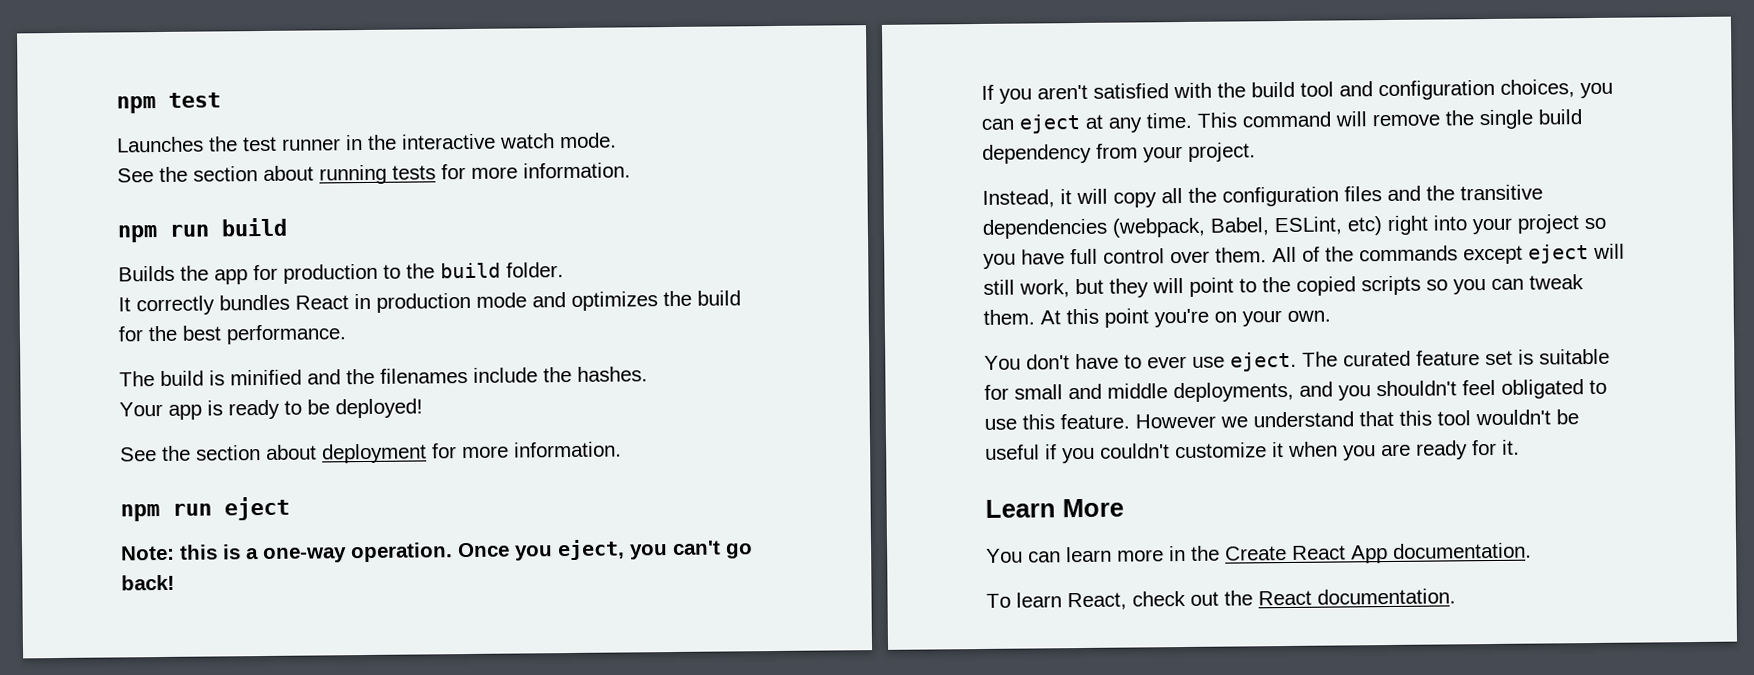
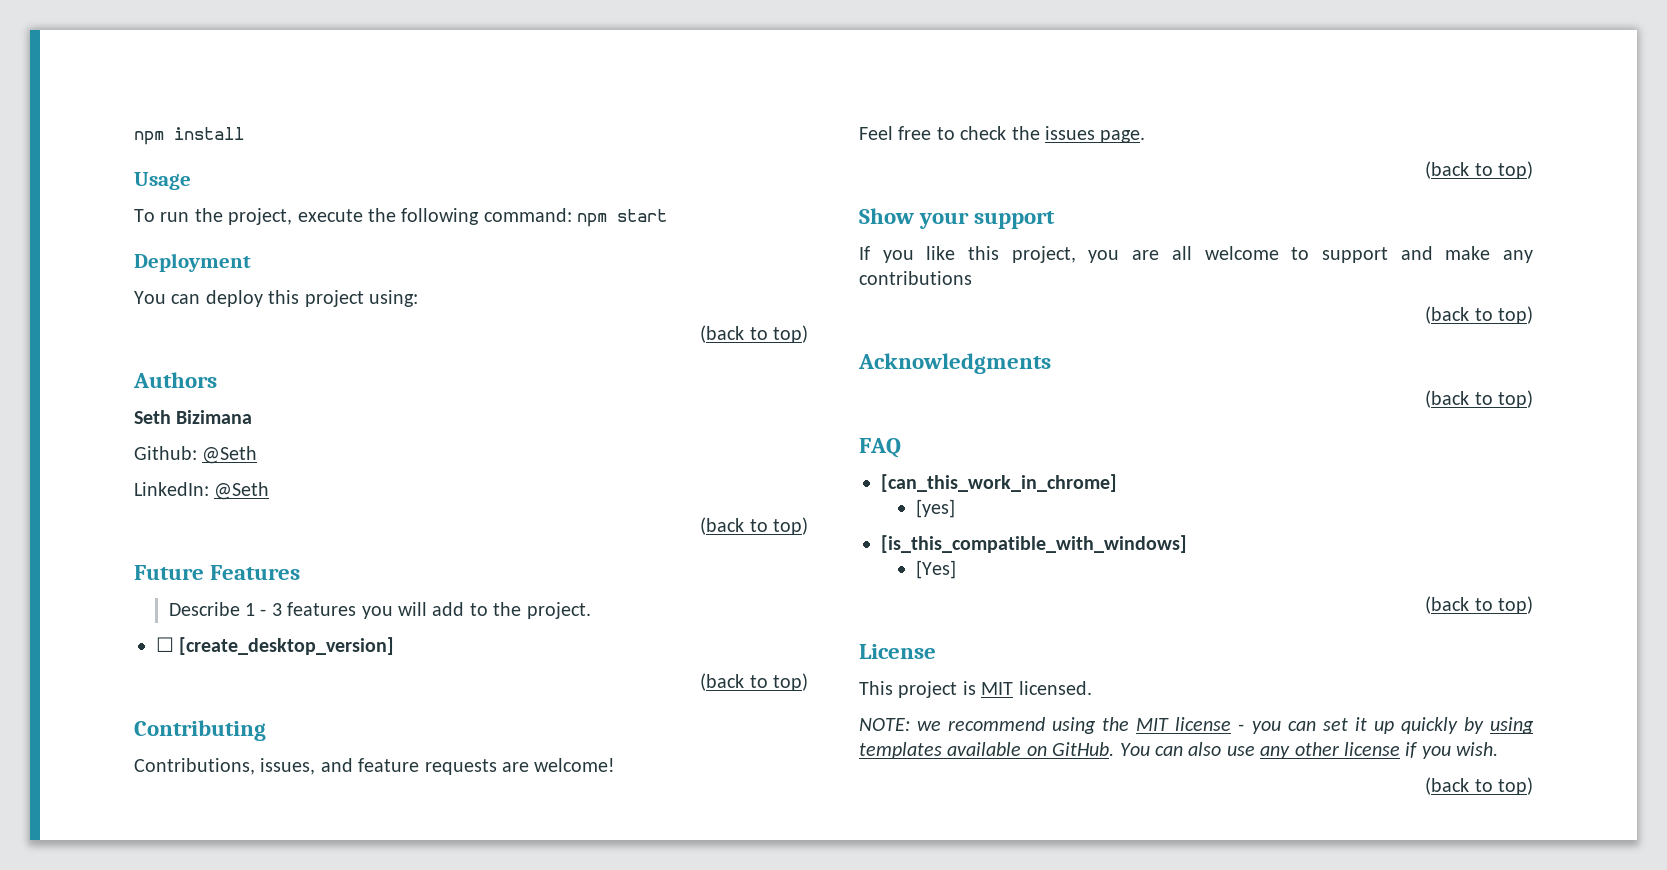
- npm test
- Launches the test runner in the interactive watch mode.
- See the section about running tests for more information.
- npm run build
- Builds the app for production to the build folder.
- It correctly bundles React in production mode and optimizes the build for the best performance.
- The build is minified and the filenames include the hashes.
- Your app is ready to be deployed!
- See the section about deployment for more information.
- npm run eject
- Note: this is a one-way operation. Once you eject, you can't go back!
- If you aren't satisfied with the build tool and configuration choices, you can eject at any time. This command will remove the single build dependency from your project.
- Instead, it will copy all the configuration files and the transitive dependencies (webpack, Babel, ESLint, etc) right into your project so you have full control over them. All of the commands except eject will still work, but they will point to the copied scripts so you can tweak them. At this point you're on your own.
- You don't have to ever use eject. The curated feature set is suitable for small and middle deployments, and you shouldn't feel obligated to use this feature. However we understand that this tool wouldn't be useful if you couldn't customize it when you are ready for it.
- Learn More
- You can learn more in the Create React App documentation.
- To learn React, check out the React documentation.
+ npm install
+ Usage
+ To run the project, execute the following command: npm start
+ Deployment
+ You can deploy this project using:
+ (back to top)
+ Authors
+ Seth Bizimana
+ Github: @Seth
+ LinkedIn: @Seth
+ (back to top)
+ Future Features
+ Describe 1 - 3 features you will add to the project.
+ ☐ [create_desktop_version]
+ (back to top)
+ Contributing
+ Contributions, issues, and feature requests are welcome!
+ Feel free to check the issues page.
+ (back to top)
+ Show your support
+ If you like this project, you are all welcome to support and make any contributions
+ (back to top)
+ Acknowledgments
+ (back to top)
+ FAQ
+ [can_this_work_in_chrome]
+ [yes]
+ [is_this_compatible_with_windows]
+ [Yes]
+ (back to top)
+ License
+ This project is MIT licensed.
+ NOTE: we recommend using the MIT license - you can set it up quickly by using templates available on GitHub. You can also use any other license if you wish.
+ (back to top)

